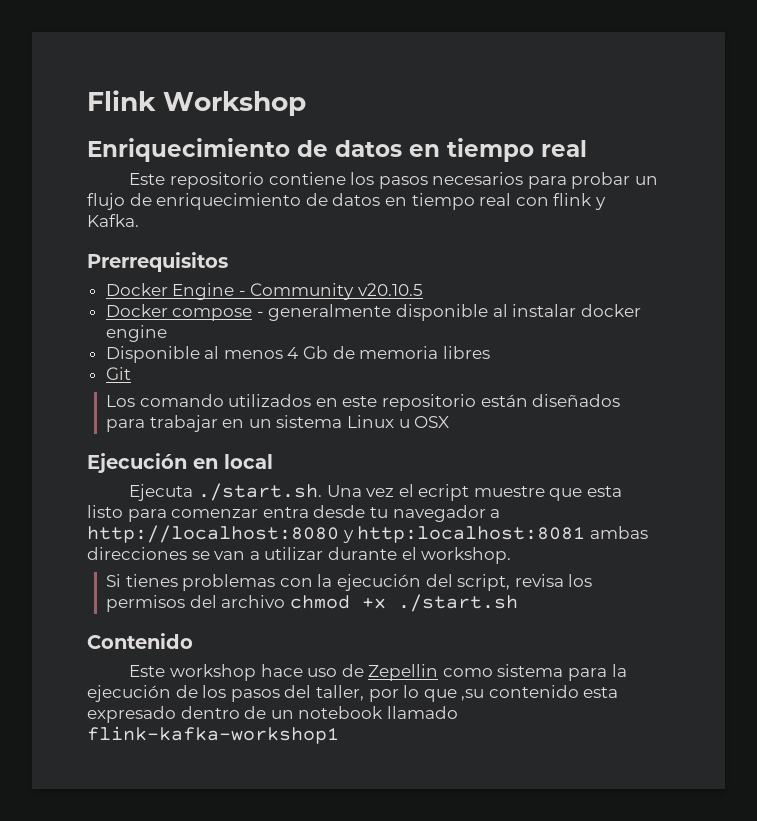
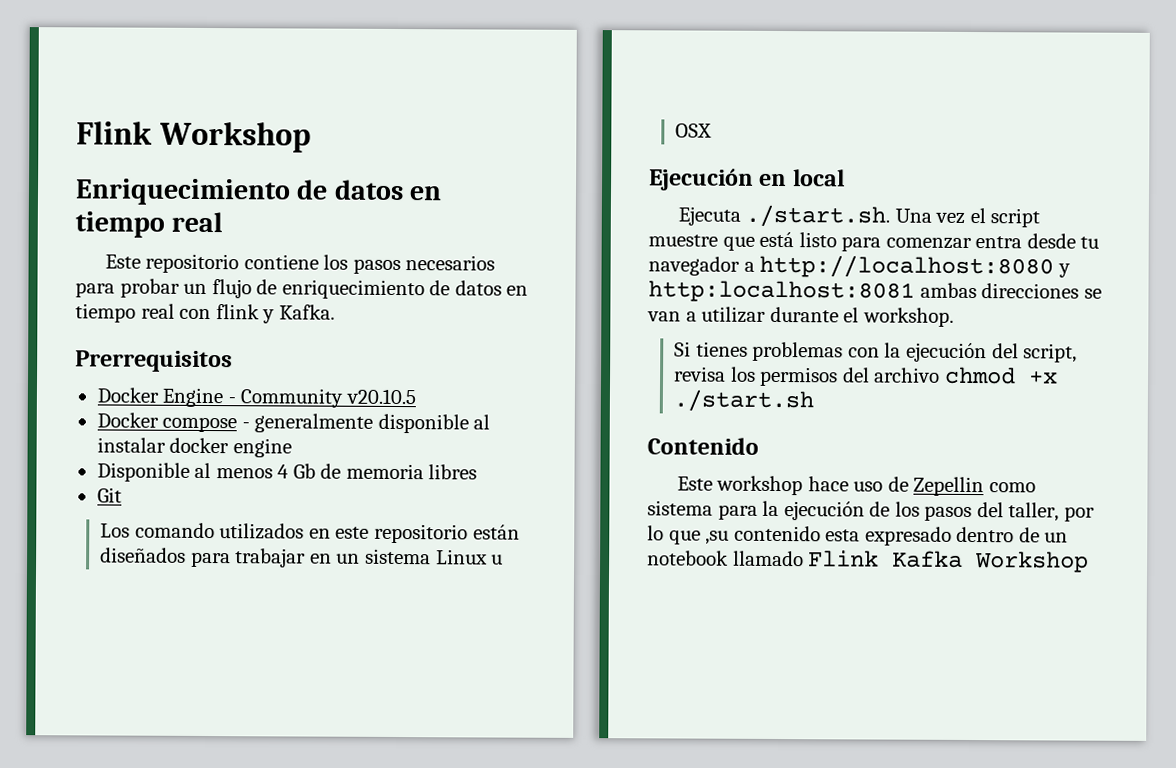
- Ejecuta ./start.sh. Una vez el ecript muestre que esta listo para comenzar entra desde tu navegador a http://localhost:8080 y http:localhost:8081 ambas direcciones se van a utilizar durante el workshop.
+ Ejecuta ./start.sh. Una vez el script muestre que está listo para comenzar entra desde tu navegador a http://localhost:8080 y http:localhost:8081 ambas direcciones se van a utilizar durante el workshop.
- Este workshop hace uso de Zepellin como sistema para la ejecución de los pasos del taller, por lo que ,su contenido esta expresado dentro de un notebook llamado flink-kafka-workshop1
+ Este workshop hace uso de Zepellin como sistema para la ejecución de los pasos del taller, por lo que ,su contenido esta expresado dentro de un notebook llamado Flink Kafka Workshop

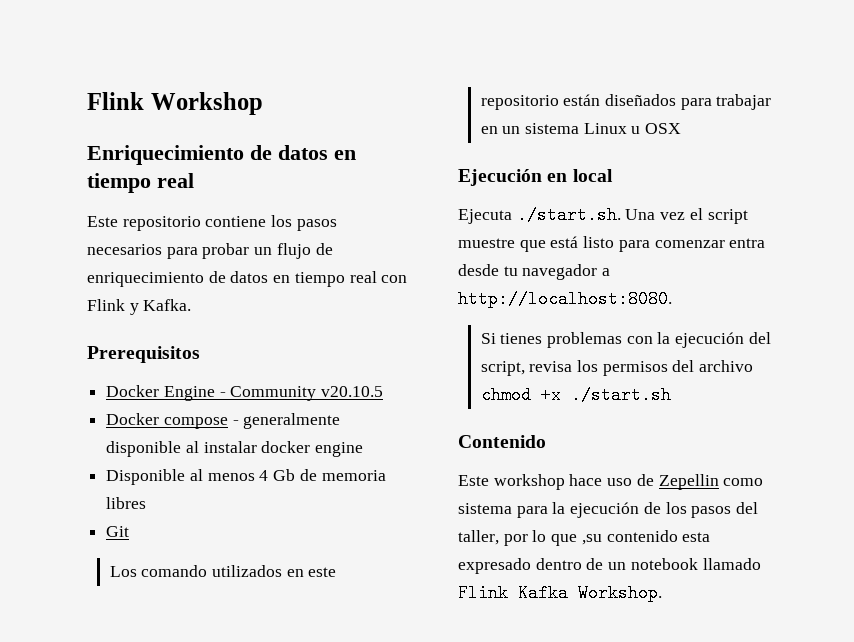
- Este repositorio contiene los pasos necesarios para probar un flujo de enriquecimiento de datos en tiempo real con flink y Kafka.
+ Este repositorio contiene los pasos necesarios para probar un flujo de enriquecimiento de datos en tiempo real con Flink y Kafka.
- Prerrequisitos
+ Prerequisitos
- Ejecuta ./start.sh. Una vez el script muestre que está listo para comenzar entra desde tu navegador a http://localhost:8080 y http:localhost:8081 ambas direcciones se van a utilizar durante el workshop.
+ Ejecuta ./start.sh. Una vez el script muestre que está listo para comenzar entra desde tu navegador a http://localhost:8080.
- Este workshop hace uso de Zepellin como sistema para la ejecución de los pasos del taller, por lo que ,su contenido esta expresado dentro de un notebook llamado Flink Kafka Workshop
+ Este workshop hace uso de Zepellin como sistema para la ejecución de los pasos del taller, por lo que ,su contenido esta expresado dentro de un notebook llamado Flink Kafka Workshop.

